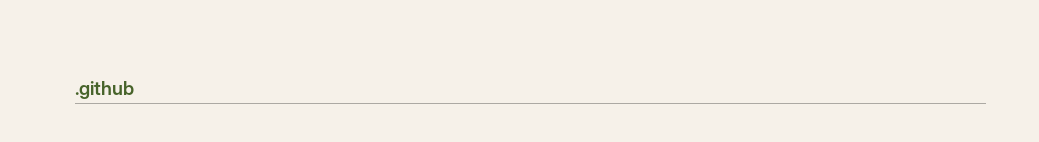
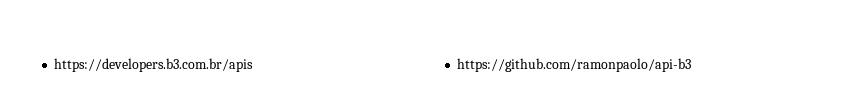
- .github
+ https://developers.b3.com.br/apis
+ https://github.com/ramonpaolo/api-b3

